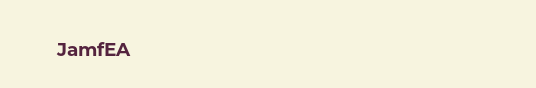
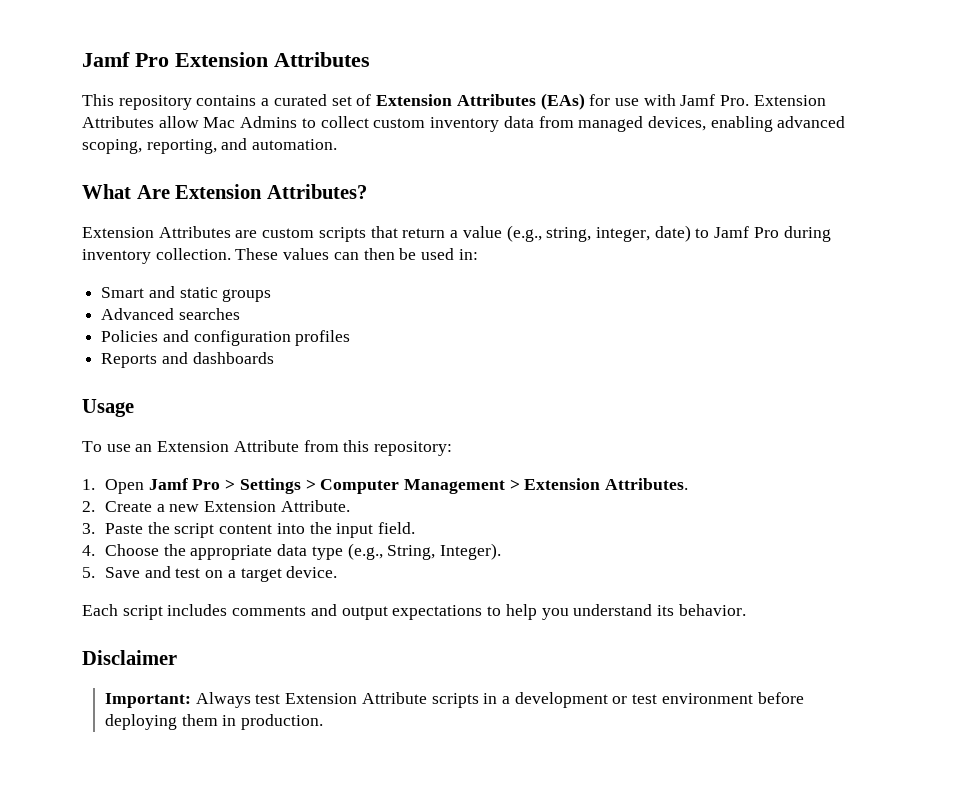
- JamfEA
+ Jamf Pro Extension Attributes
+ This repository contains a curated set of Extension Attributes (EAs) for use with Jamf Pro. Extension Attributes allow Mac Admins to collect custom inventory data from managed devices, enabling advanced scoping, reporting, and automation.
+ What Are Extension Attributes?
+ Extension Attributes are custom scripts that return a value (e.g., string, integer, date) to Jamf Pro during inventory collection. These values can then be used in:
+ Smart and static groups
+ Advanced searches
+ Policies and configuration profiles
+ Reports and dashboards
+ Usage
+ To use an Extension Attribute from this repository:
+ 1. Open Jamf Pro > Settings > Computer Management > Extension Attributes.
+ 2. Create a new Extension Attribute.
+ 3. Paste the script content into the input field.
+ 4. Choose the appropriate data type (e.g., String, Integer).
+ 5. Save and test on a target device.
+ Each script includes comments and output expectations to help you understand its behavior.
+ Disclaimer
+ Important: Always test Extension Attribute scripts in a development or test environment before deploying them in production.

